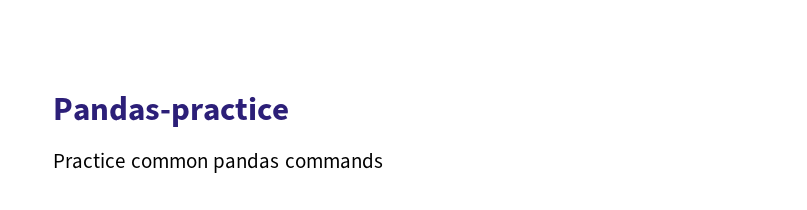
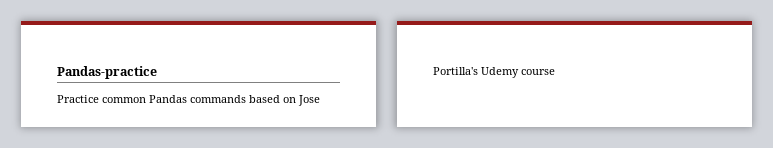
- Practice common pandas commands
+ Practice common Pandas commands based on Jose Portilla's Udemy course

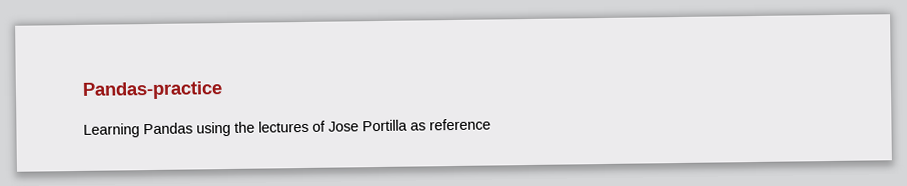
- Practice common Pandas commands based on Jose Portilla's Udemy course
+ Learning Pandas using the lectures of Jose Portilla as reference

